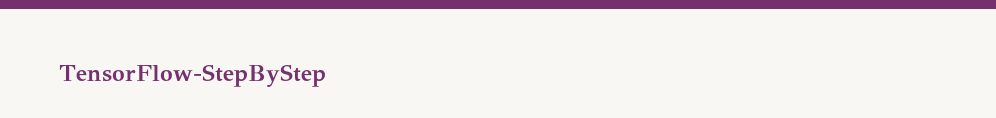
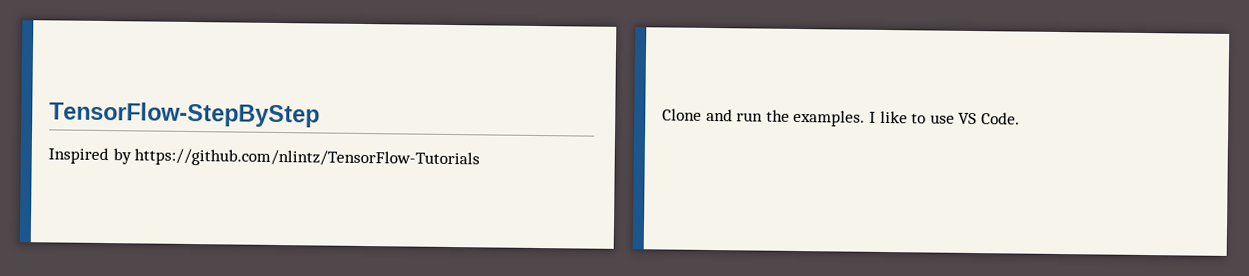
+ Inspired by https://github.com/nlintz/TensorFlow-Tutorials
+ Clone and run the examples. I like to use VS Code.

